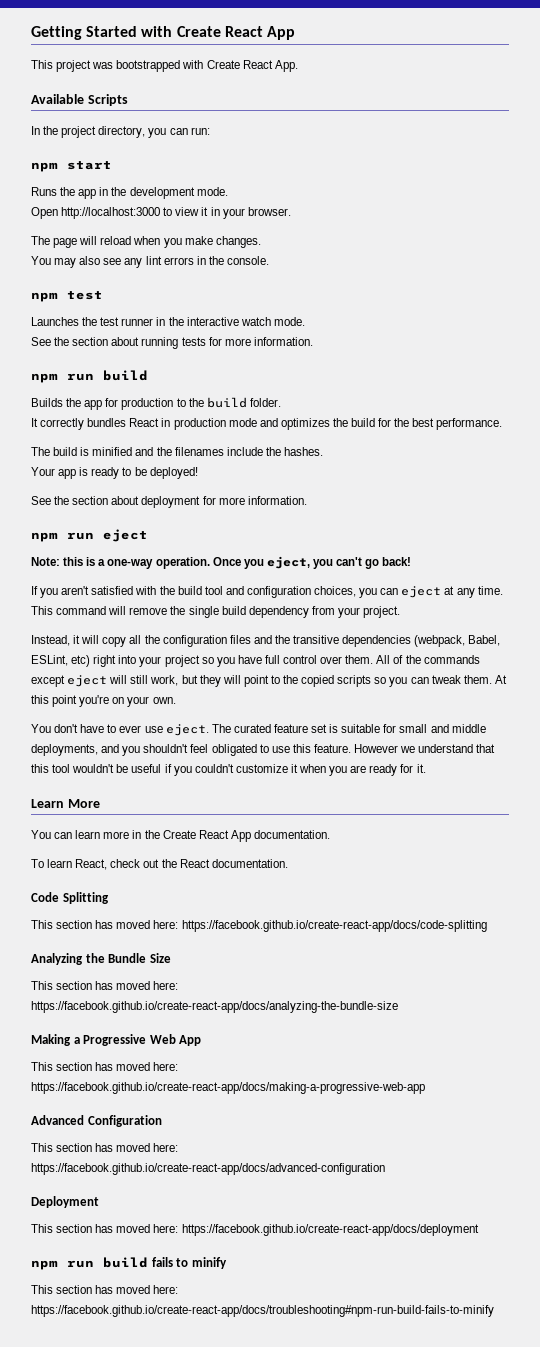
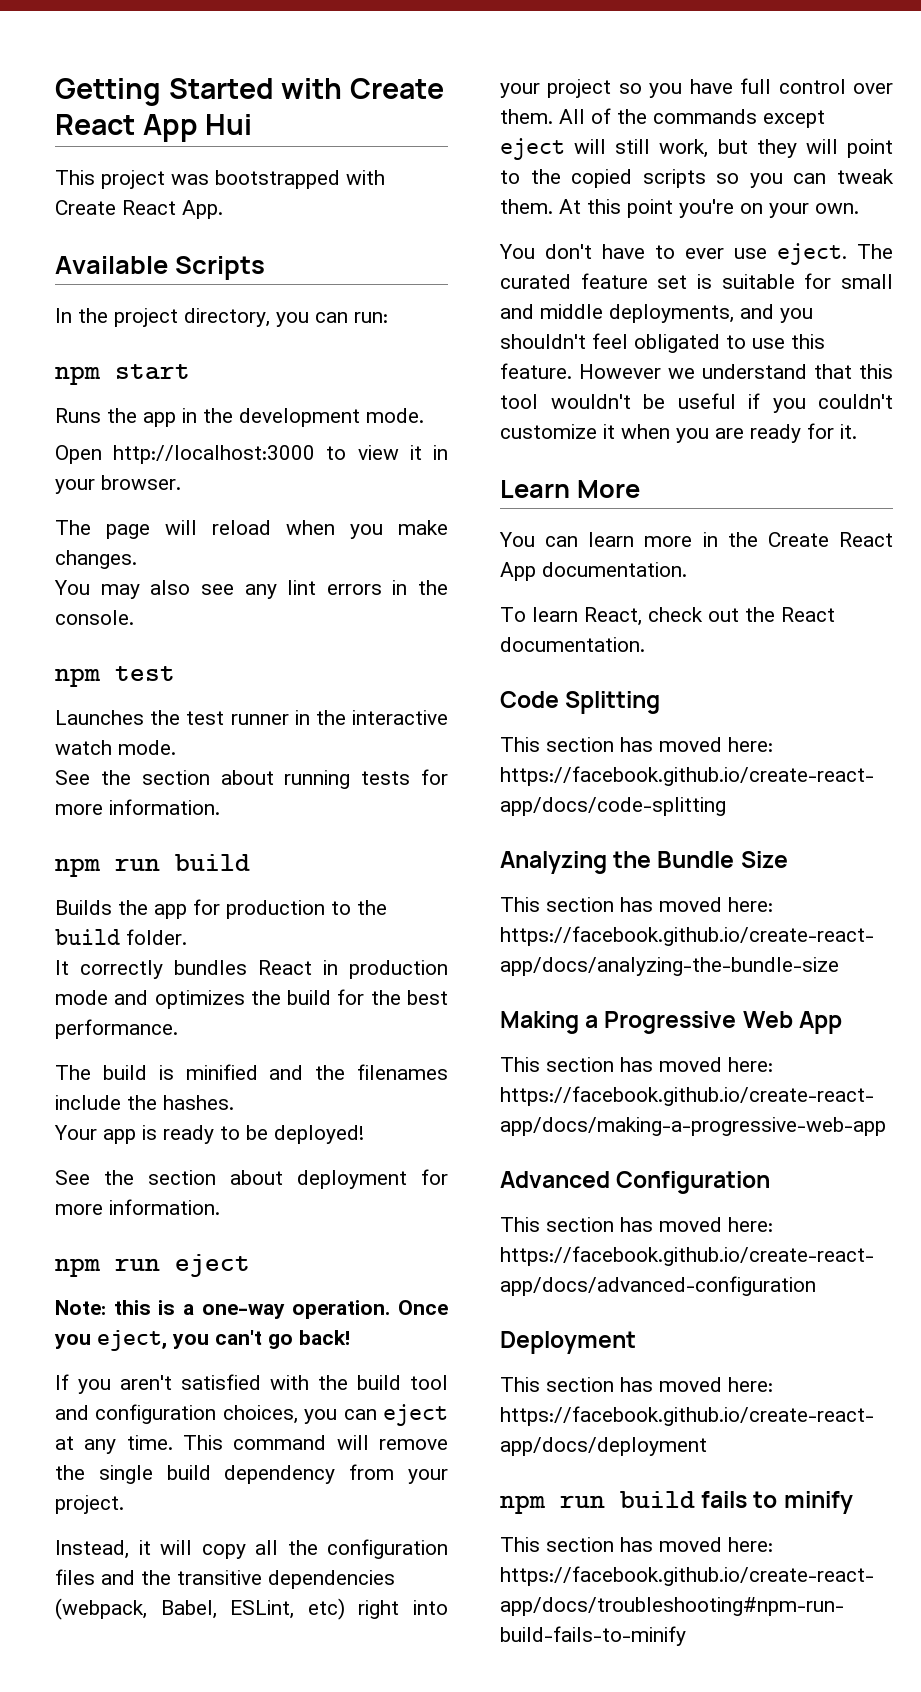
- Getting Started with Create React App
+ Getting Started with Create React App Hui

